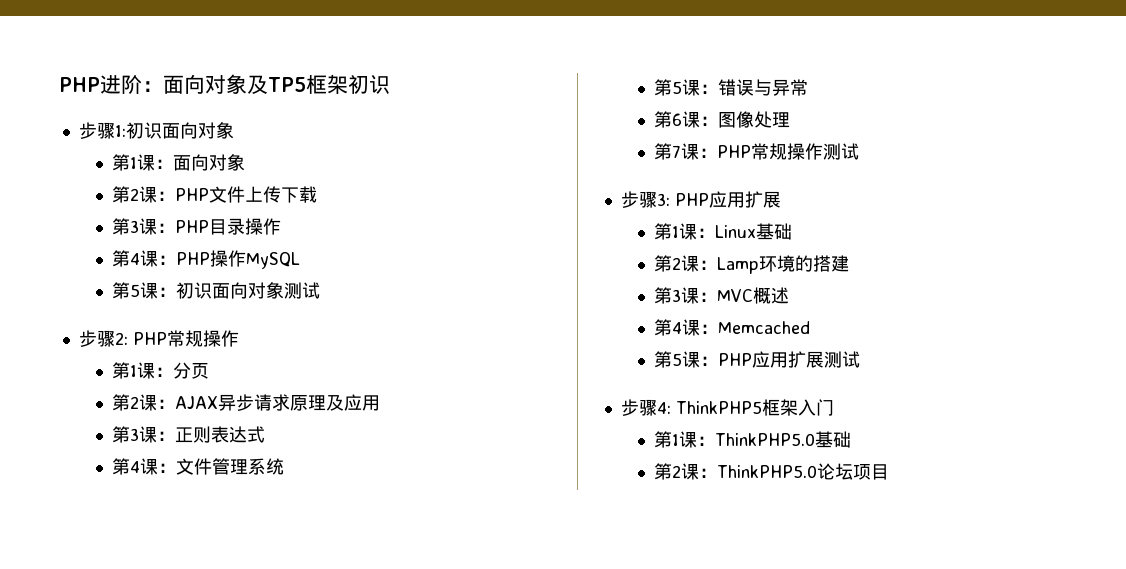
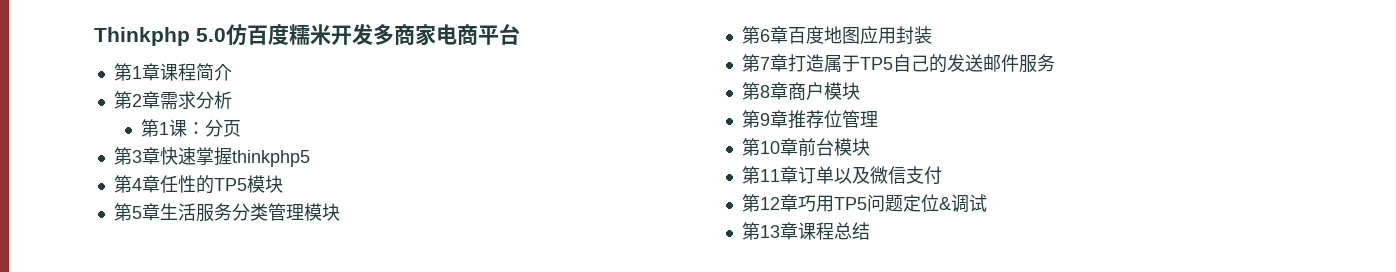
- PHP进阶：面向对象及TP5框架初识
- 步骤1:初识面向对象
- 第1课：面向对象
- 第2课：PHP文件上传下载
- 第3课：PHP目录操作
- 第4课：PHP操作MySQL
- 第5课：初识面向对象测试
- 步骤2: PHP常规操作
+ Thinkphp 5.0仿百度糯米开发多商家电商平台
+ 第1章课程简介
+ 第2章需求分析
  第1课：分页
- 第2课：AJAX异步请求原理及应用
- 第3课：正则表达式
- 第4课：文件管理系统
- 第5课：错误与异常
- 第6课：图像处理
- 第7课：PHP常规操作测试
- 步骤3: PHP应用扩展
- 第1课：Linux基础
- 第2课：Lamp环境的搭建
- 第3课：MVC概述
- 第4课：Memcached
- 第5课：PHP应用扩展测试
- 步骤4: ThinkPHP5框架入门
- 第1课：ThinkPHP5.0基础
- 第2课：ThinkPHP5.0论坛项目
+ 第3章快速掌握thinkphp5
+ 第4章任性的TP5模块
+ 第5章生活服务分类管理模块
+ 第6章百度地图应用封装
+ 第7章打造属于TP5自己的发送邮件服务
+ 第8章商户模块
+ 第9章推荐位管理
+ 第10章前台模块
+ 第11章订单以及微信支付
+ 第12章巧用TP5问题定位&调试
+ 第13章课程总结

